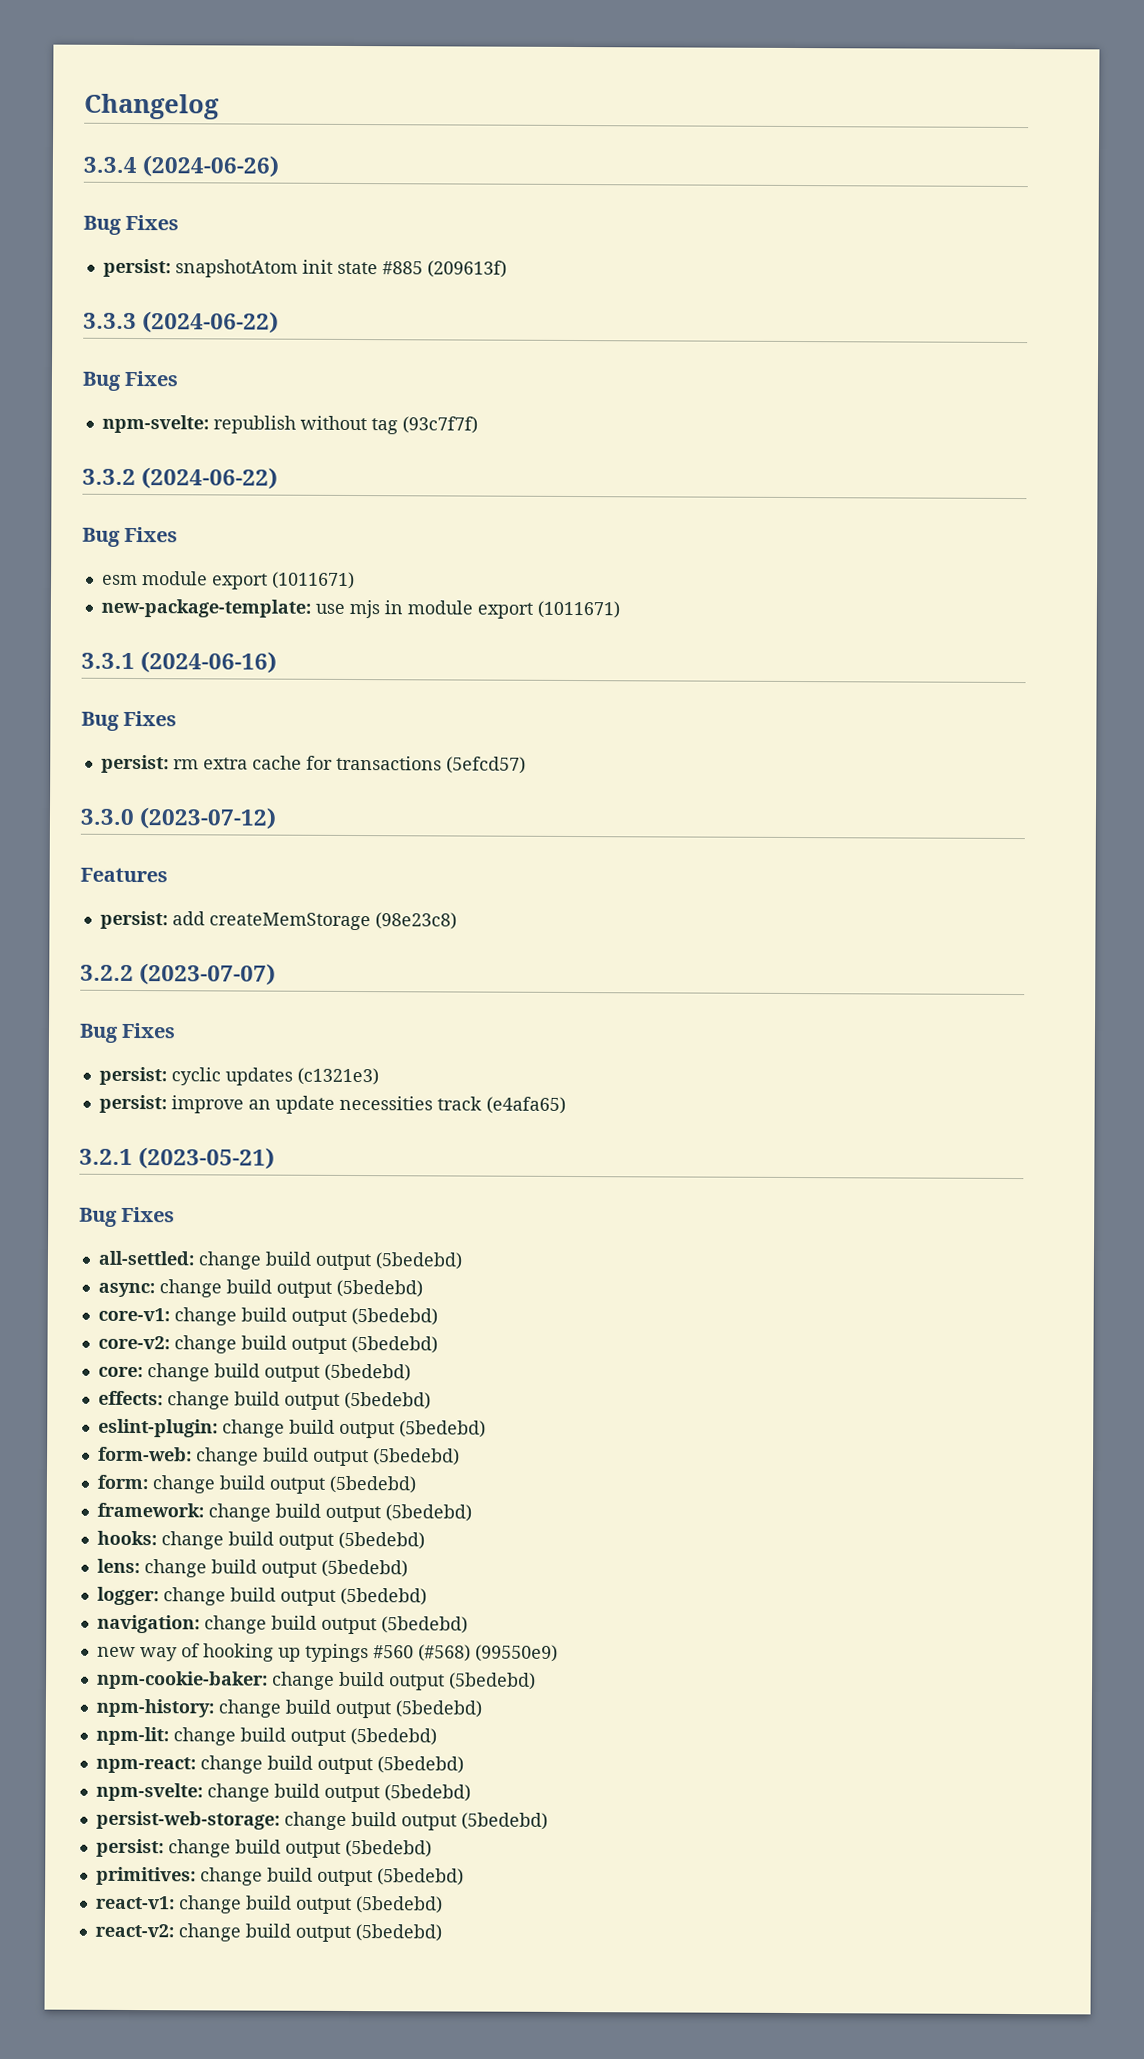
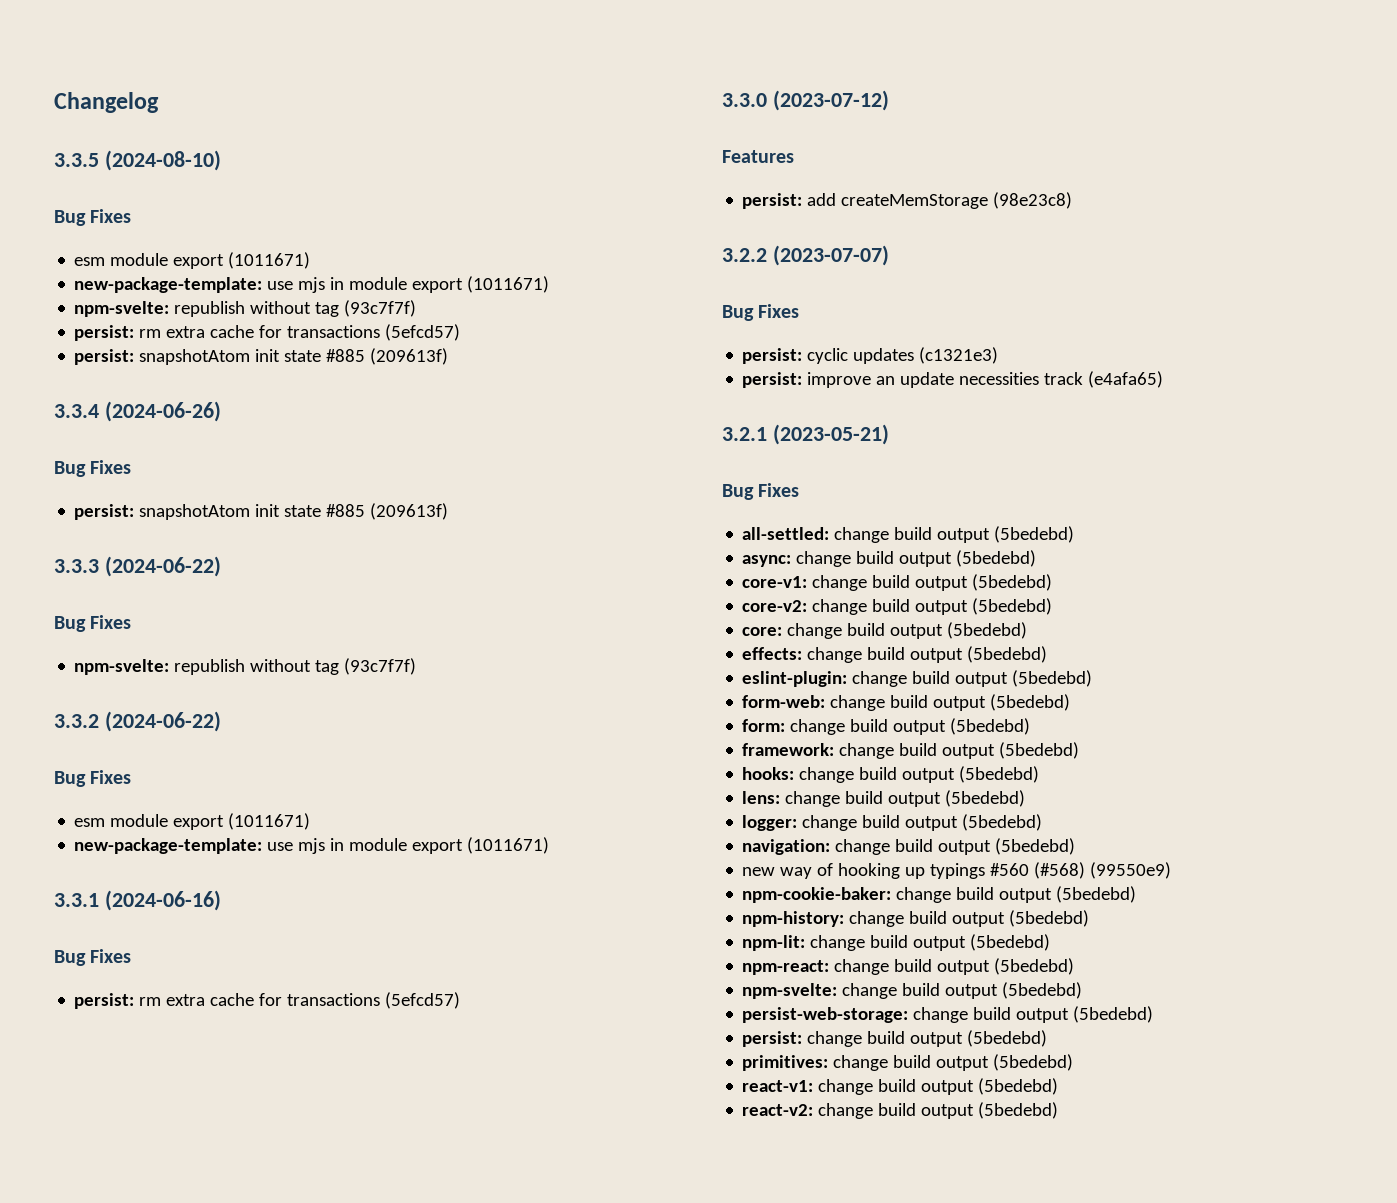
+ 3.3.5 (2024-08-10)
+ Bug Fixes
+ esm module export (1011671)
+ new-package-template: use mjs in module export (1011671)
+ npm-svelte: republish without tag (93c7f7f)
+ persist: rm extra cache for transactions (5efcd57)
+ persist: snapshotAtom init state #885 (209613f)

